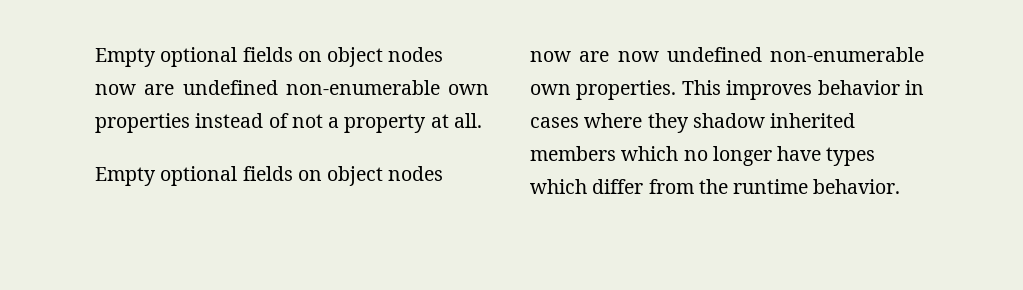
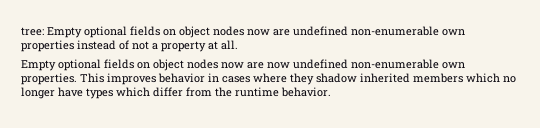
- Empty optional fields on object nodes now are undefined non-enumerable own properties instead of not a property at all.
+ tree: Empty optional fields on object nodes now are undefined non-enumerable own properties instead of not a property at all.

